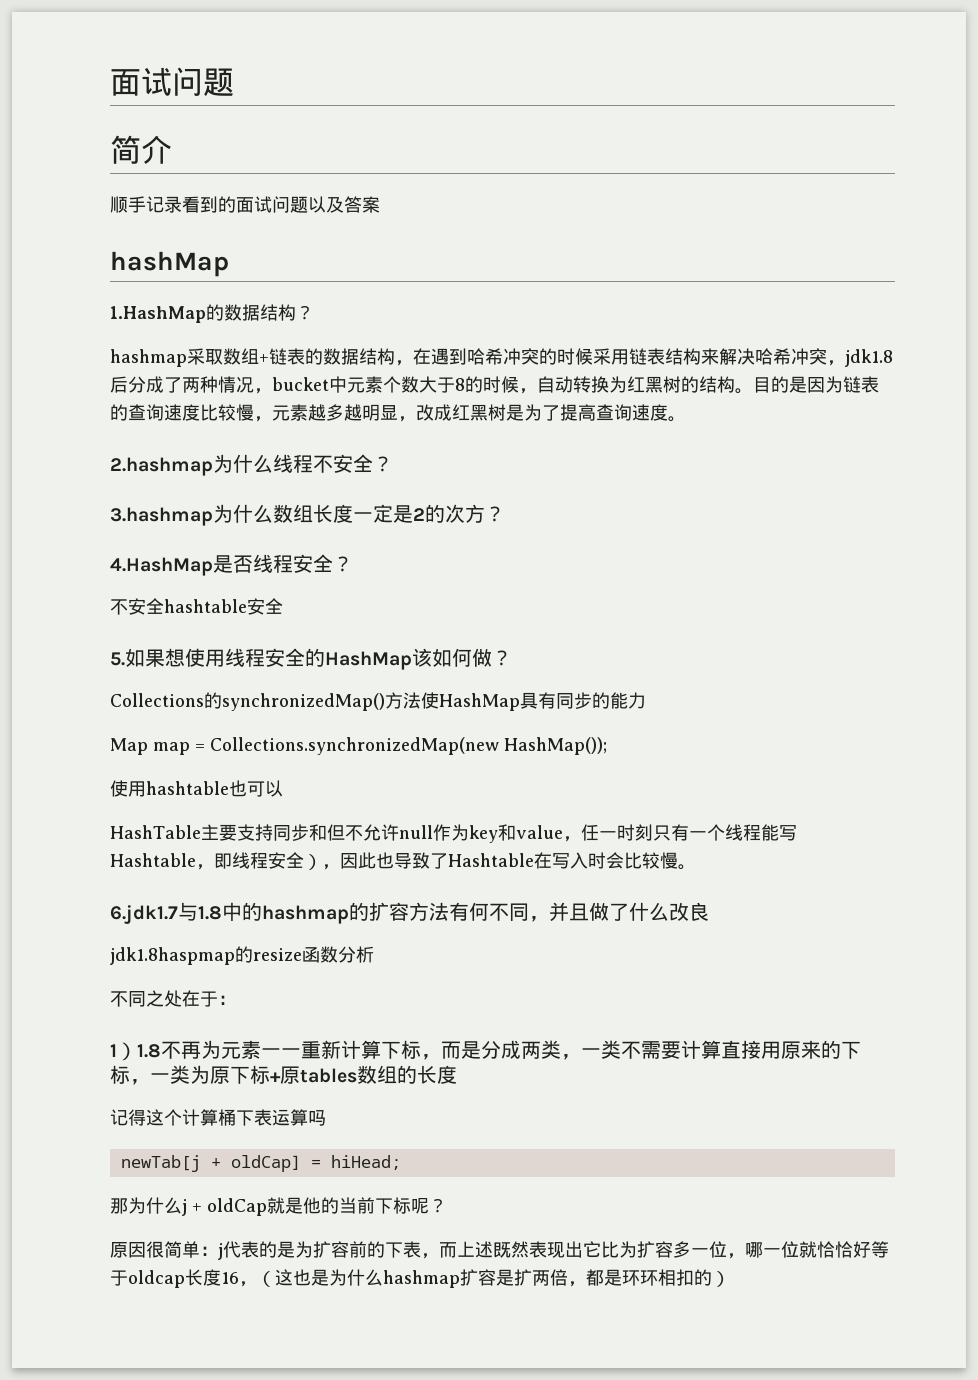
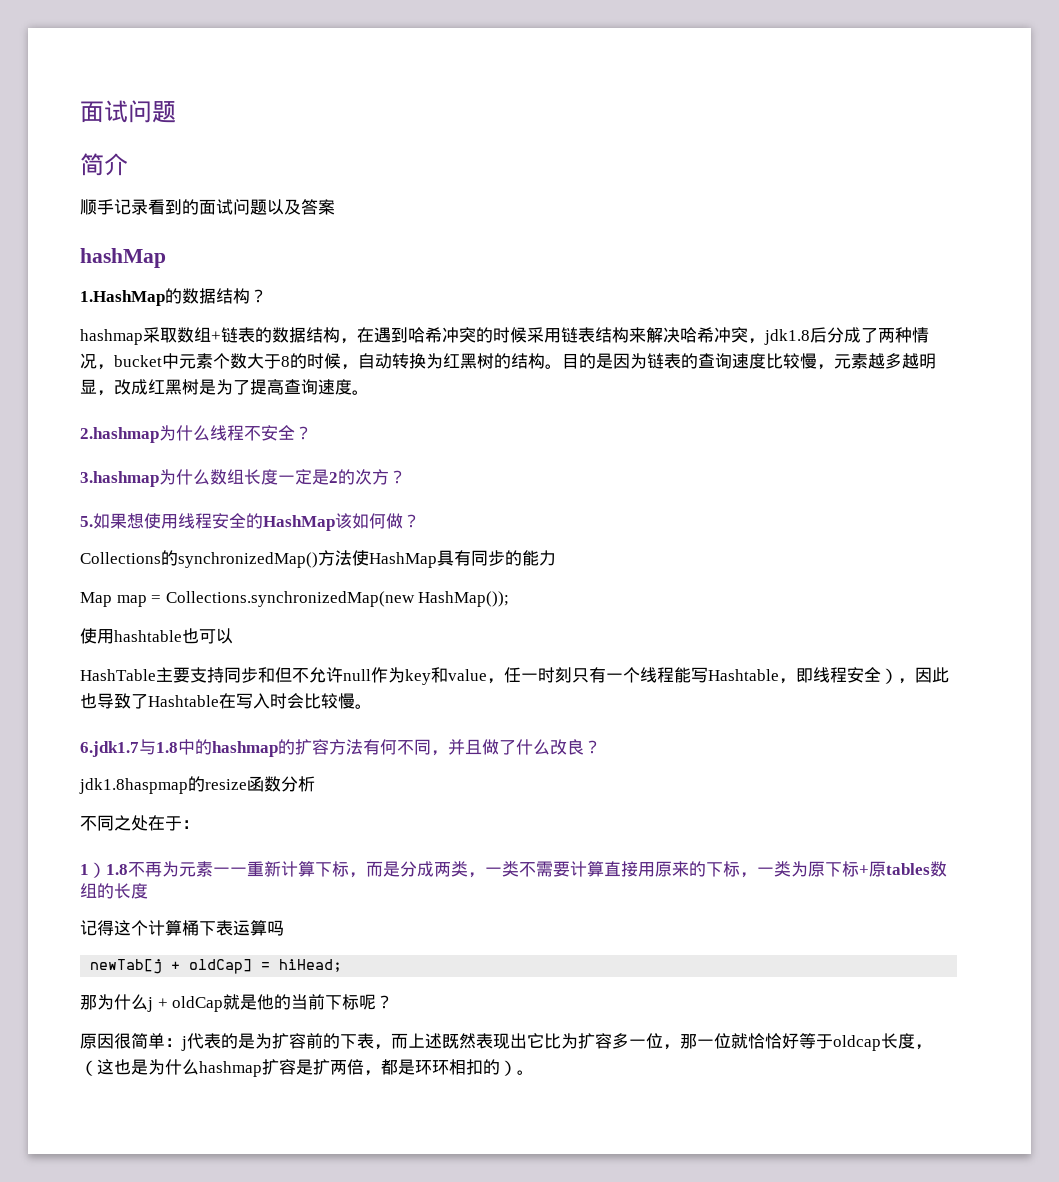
- 4.HashMap是否线程安全？
- 不安全hashtable安全
- 6.jdk1.7与1.8中的hashmap的扩容方法有何不同，并且做了什么改良
+ 6.jdk1.7与1.8中的hashmap的扩容方法有何不同，并且做了什么改良？
- 原因很简单：j代表的是为扩容前的下表，而上述既然表现出它比为扩容多一位，哪一位就恰恰好等于oldcap长度16，（这也是为什么hashmap扩容是扩两倍，都是环环相扣的）
+ 原因很简单：j代表的是为扩容前的下表，而上述既然表现出它比为扩容多一位，那一位就恰恰好等于oldcap长度，（这也是为什么hashmap扩容是扩两倍，都是环环相扣的）。

